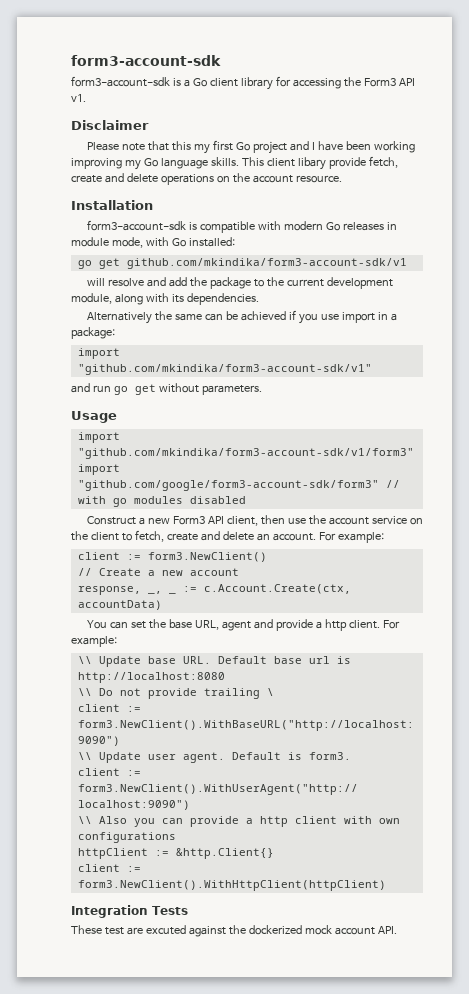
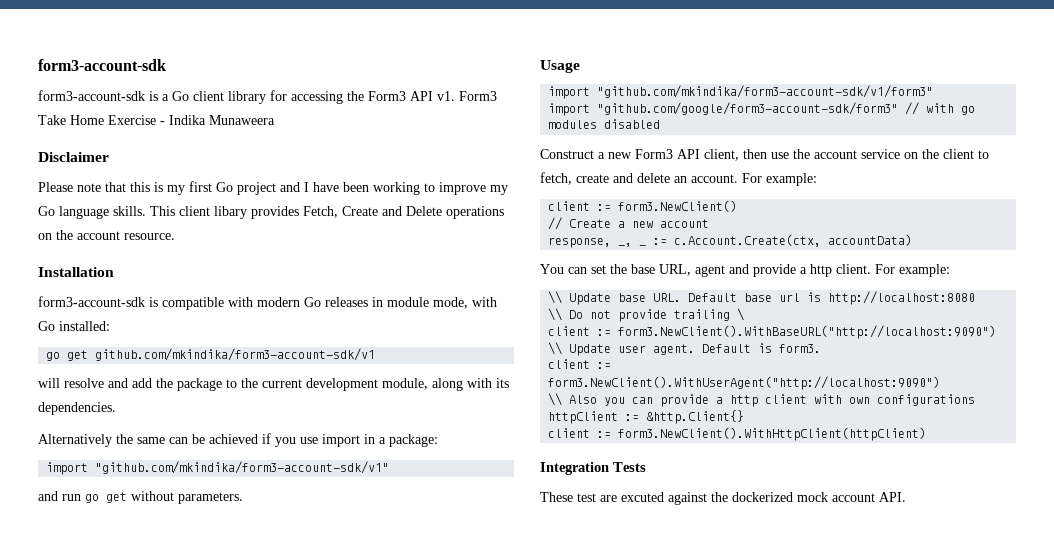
+ Form3 Take Home Exercise - Indika Munaweera
- Please note that this my first Go project and I have been working improving my Go language skills.
+ Please note that this is my first Go project and I have been working to improve my Go language skills.
- This client libary provide fetch, create and delete operations on the account resource.
+ This client libary provides Fetch, Create and Delete operations on the account resource.

